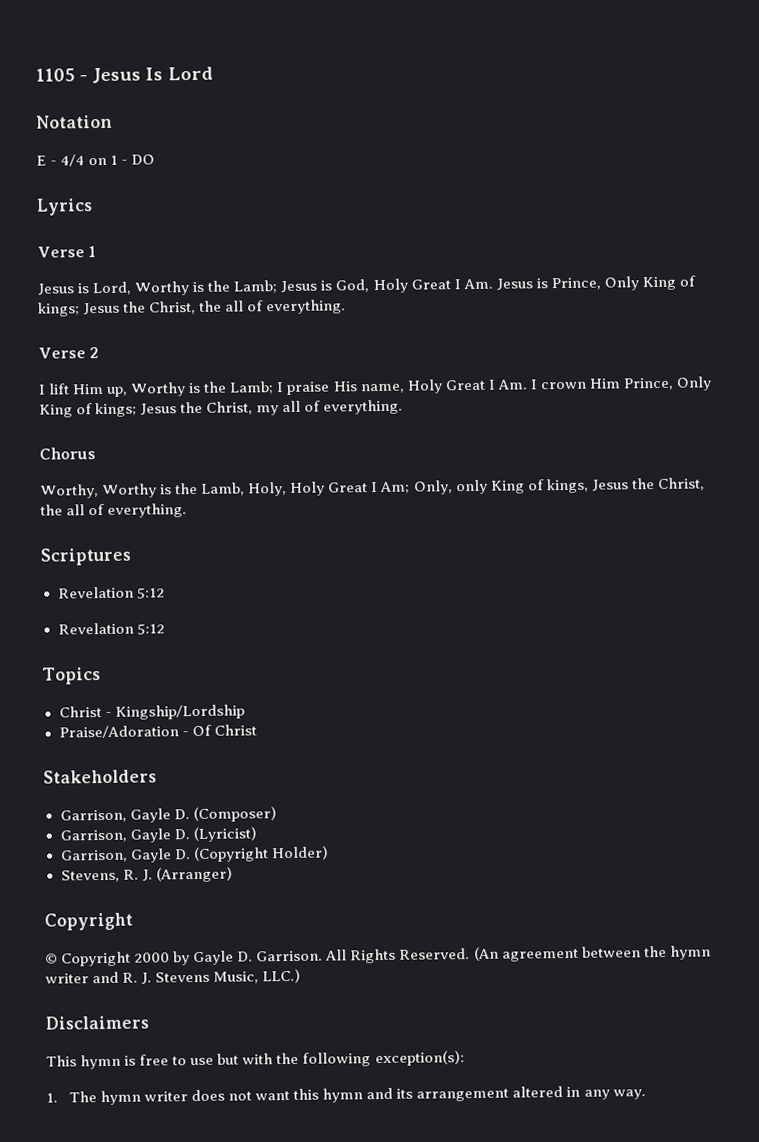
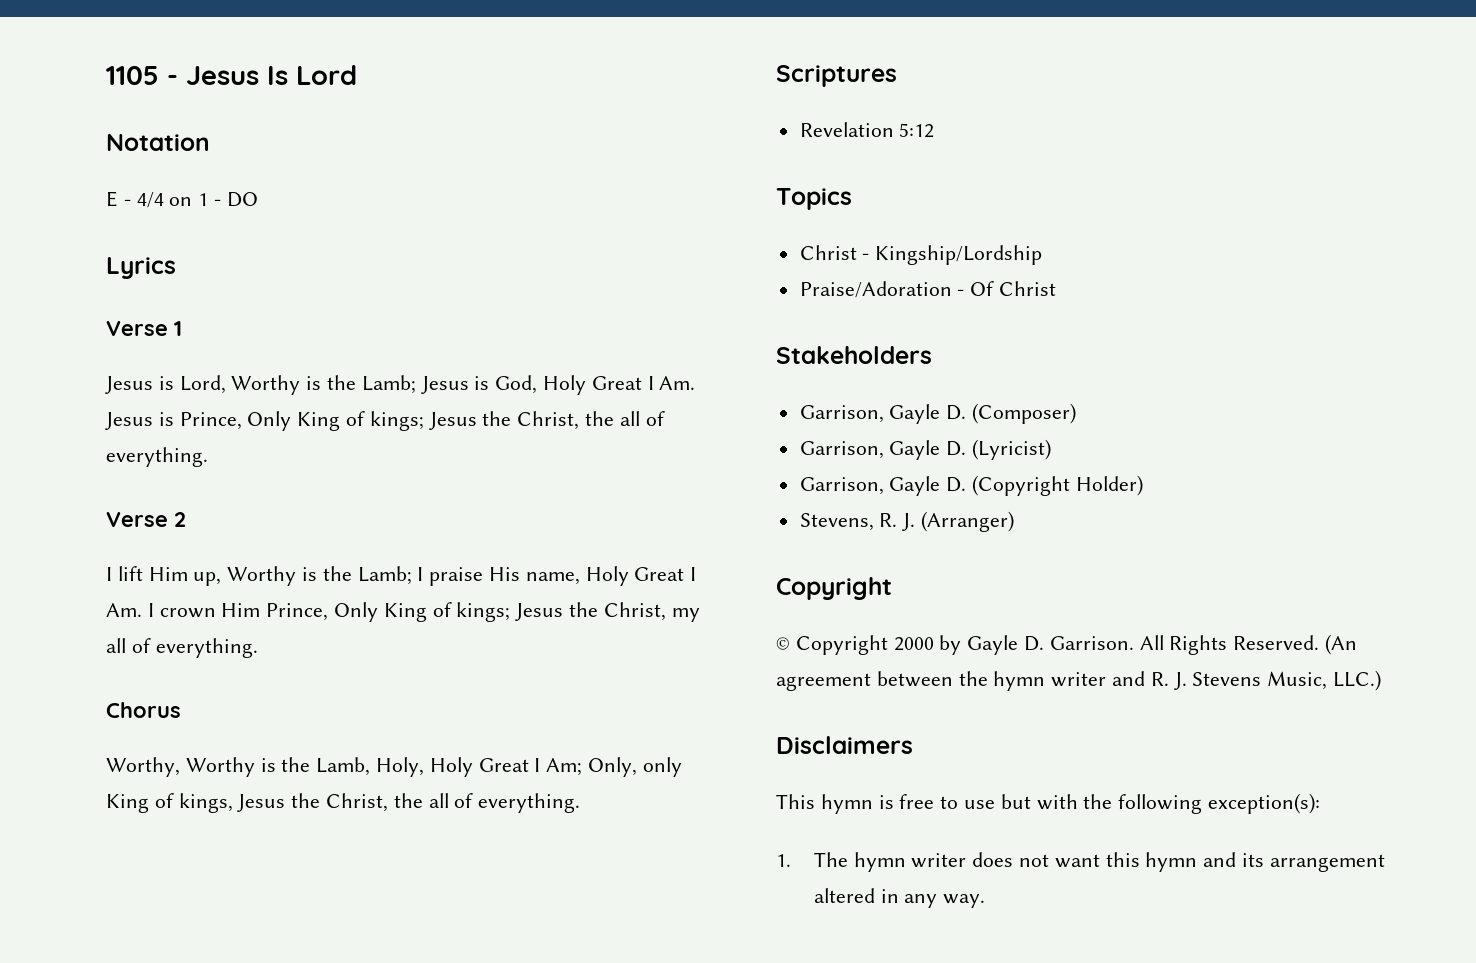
  Scriptures
- Revelation 5:12

